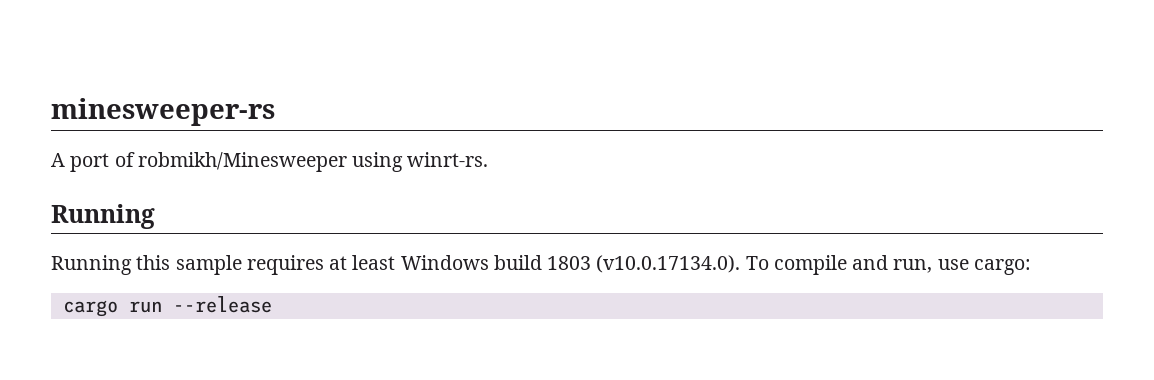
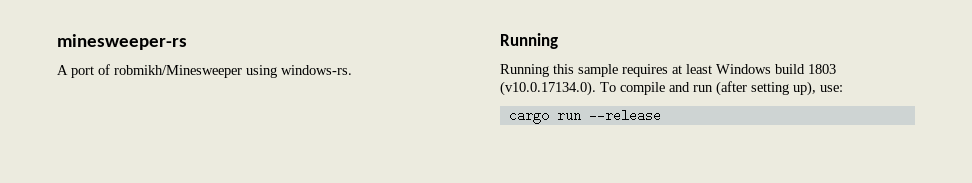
- A port of robmikh/Minesweeper using winrt-rs.
+ A port of robmikh/Minesweeper using windows-rs.
- Running this sample requires at least Windows build 1803 (v10.0.17134.0). To compile and run, use cargo:
+ Running this sample requires at least Windows build 1803 (v10.0.17134.0). To compile and run (after setting up), use:

